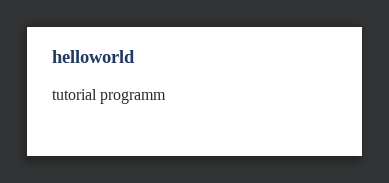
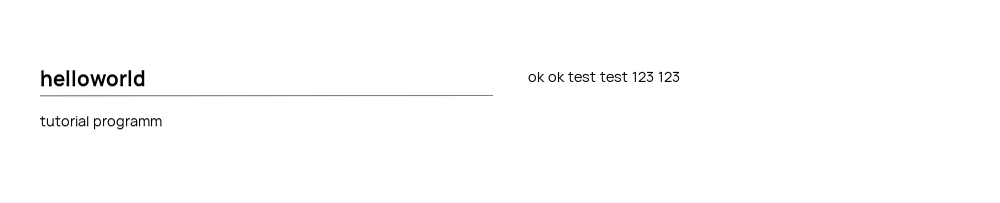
+ ok ok test test 123 123

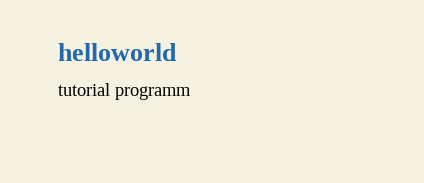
- ok ok test test 123 123

